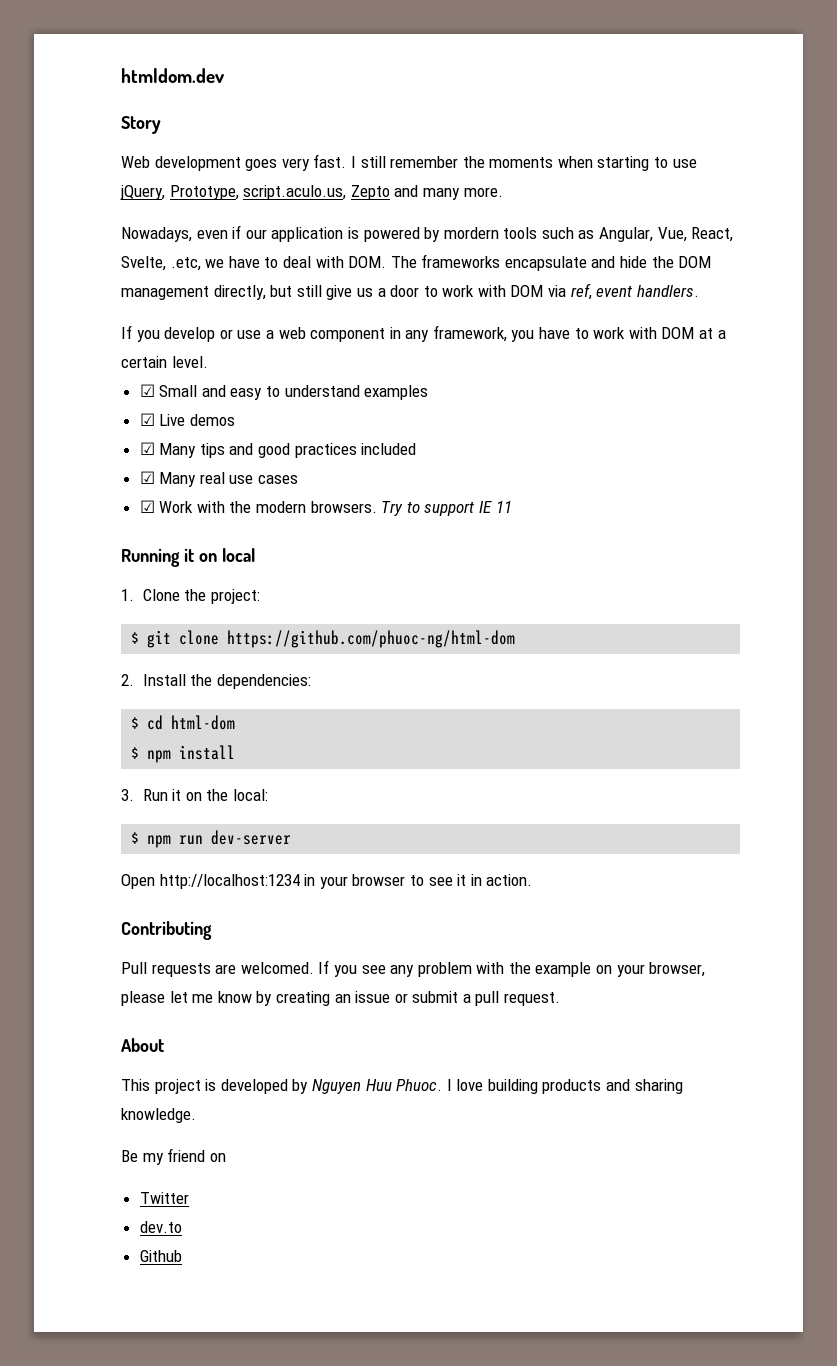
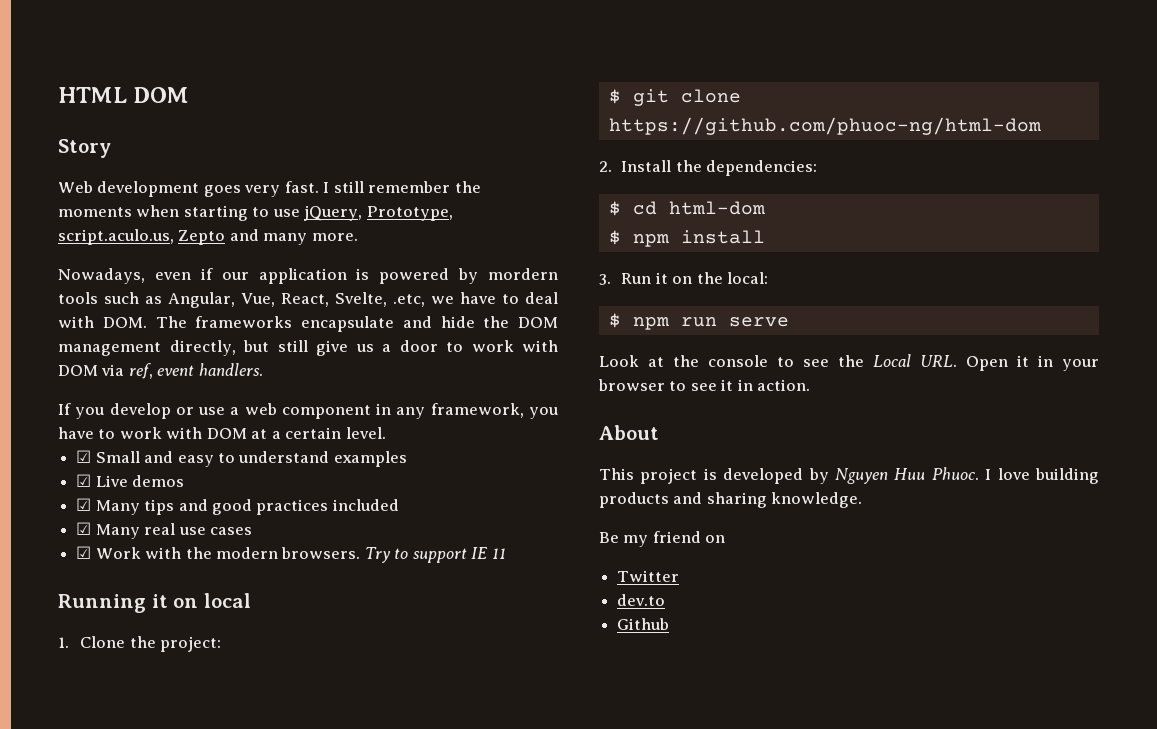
- htmldom.dev
+ HTML DOM
- $ npm run dev-server
- Open http://localhost:1234 in your browser to see it in action.
+ $ npm run serve
+ Look at the console to see the Local URL. Open it in your browser to see it in action.
- Contributing
- Pull requests are welcomed. If you see any problem with the example on your browser, please let me know by creating an issue or submit a pull request.

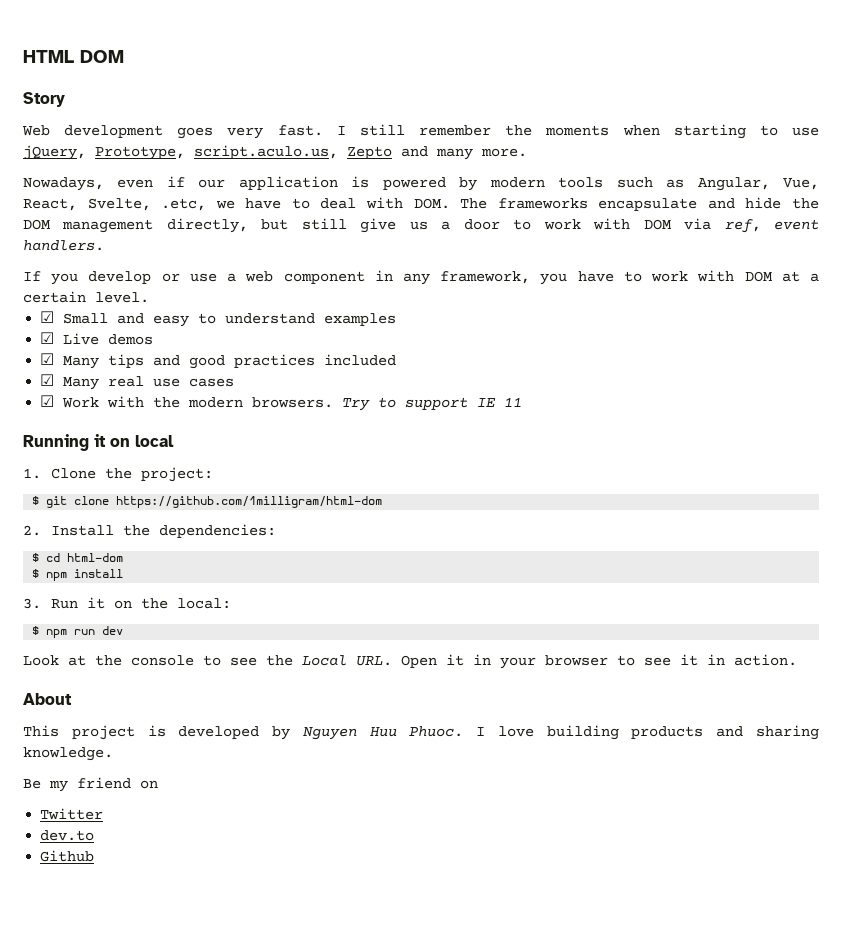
- Nowadays, even if our application is powered by mordern tools such as Angular, Vue, React, Svelte, .etc, we have to deal with DOM. The frameworks encapsulate and hide the DOM management directly, but still give us a door to work with DOM via ref, event handlers.
+ Nowadays, even if our application is powered by modern tools such as Angular, Vue, React, Svelte, .etc, we have to deal with DOM. The frameworks encapsulate and hide the DOM management directly, but still give us a door to work with DOM via ref, event handlers.
- $ git clone https://github.com/phuoc-ng/html-dom
+ $ git clone https://github.com/1milligram/html-dom
- $ npm run serve
+ $ npm run dev

